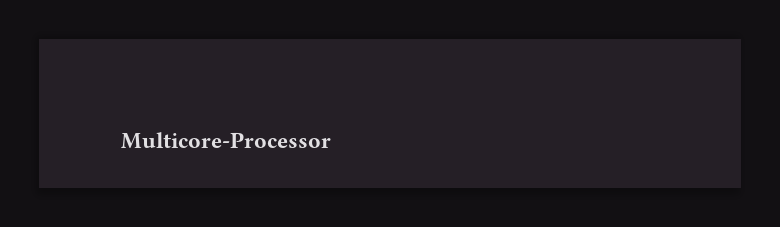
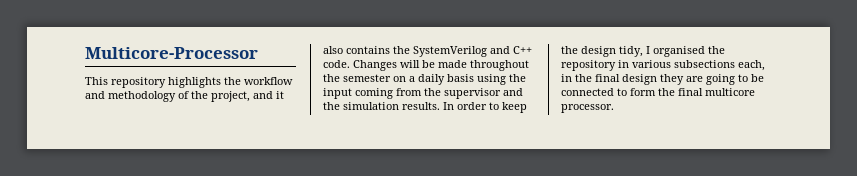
+ This repository highlights the workflow and methodology of the project, and it also contains the SystemVerilog and C++ code. Changes will be made throughout the semester on a daily basis using the input coming from the supervisor and the simulation results. In order to keep the design tidy, I organised the repository in various subsections each, in the final design they are going to be connected to form the final multicore processor.

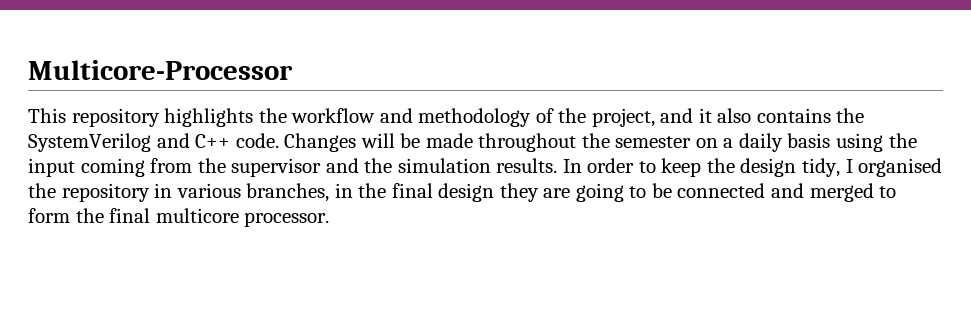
- In order to keep the design tidy, I organised the repository in various subsections each, in the final design they are going to be connected to form the final multicore processor.
+ In order to keep the design tidy, I organised the repository in various branches, in the final design they are going to be connected and merged to form the final multicore processor.

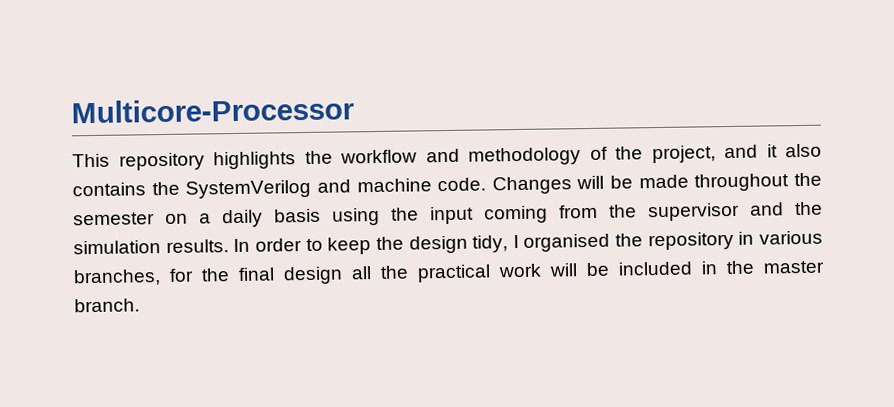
- This repository highlights the workflow and methodology of the project, and it also contains the SystemVerilog and C++ code.
+ This repository highlights the workflow and methodology of the project, and it also contains the SystemVerilog and machine code.
- In order to keep the design tidy, I organised the repository in various branches, in the final design they are going to be connected and merged to form the final multicore processor.
+ In order to keep the design tidy, I organised the repository in various branches, for the final design all the practical work will be included in the master branch.

